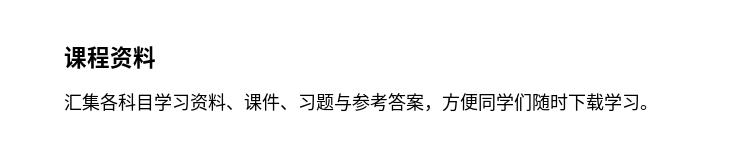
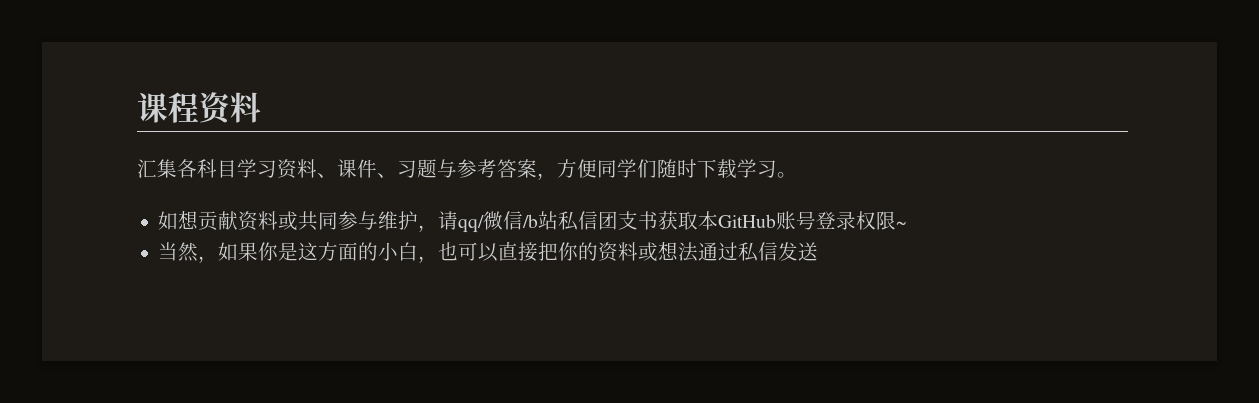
+ 如想贡献资料或共同参与维护，请qq/微信/b站私信团支书获取本GitHub账号登录权限~
+ 当然，如果你是这方面的小白，也可以直接把你的资料或想法通过私信发送

